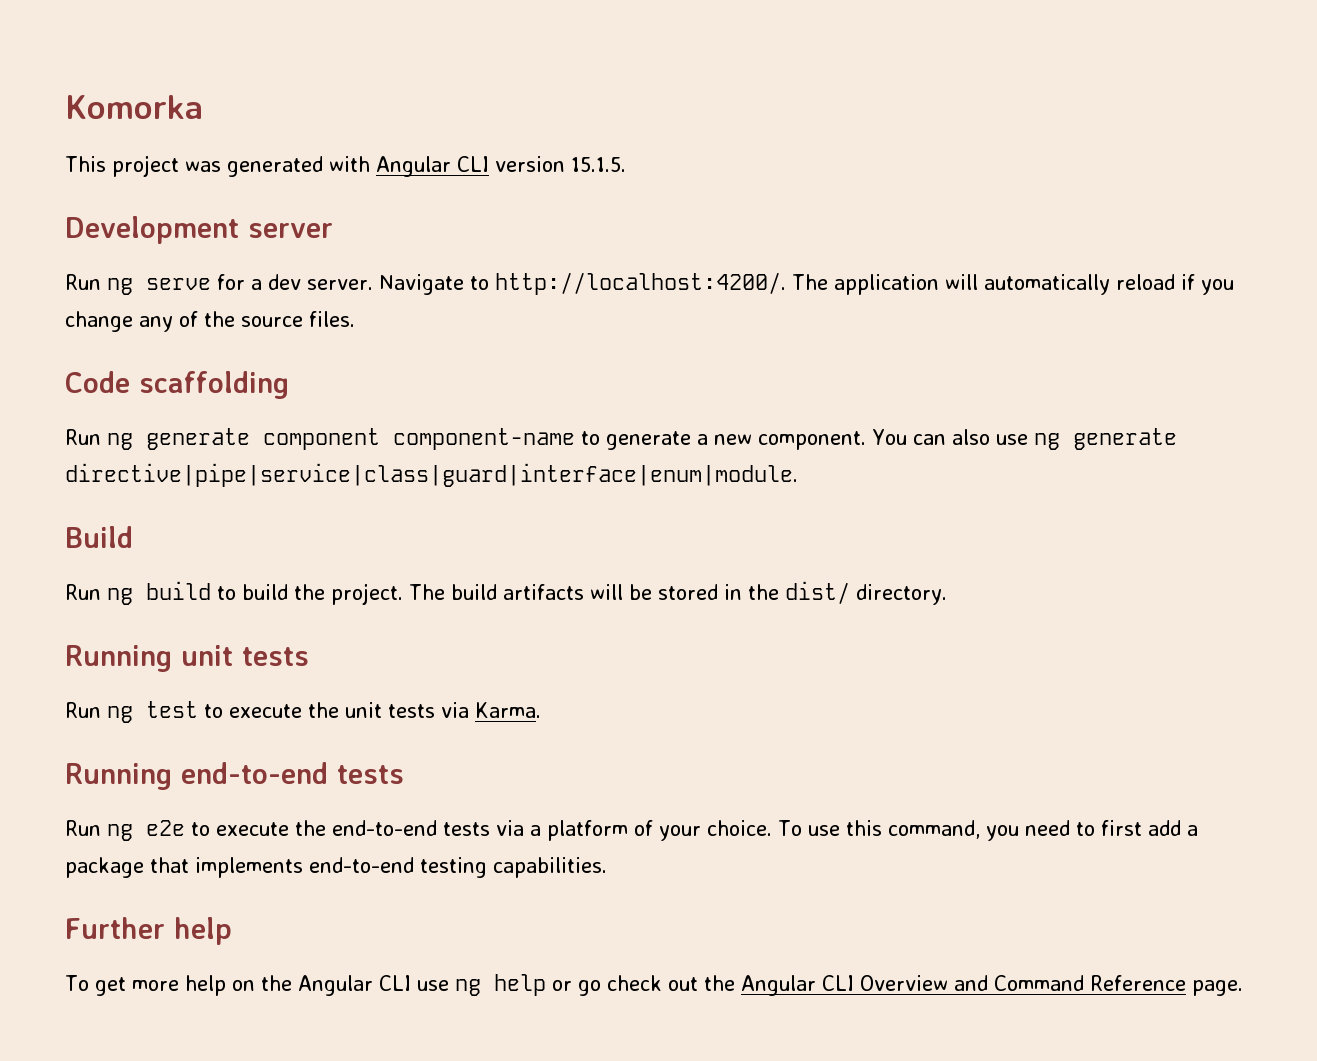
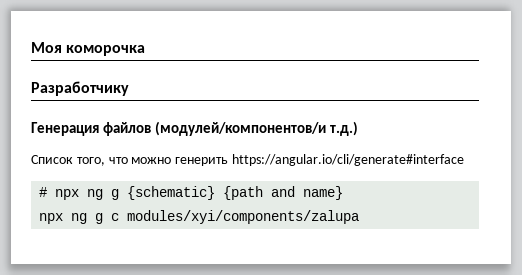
- Komorka
- This project was generated with Angular CLI version 15.1.5.
- Development server
- Run ng serve for a dev server. Navigate to http://localhost:4200/. The application will automatically reload if you change any of the source files.
- Code scaffolding
- Run ng generate component component-name to generate a new component. You can also use ng generate directive|pipe|service|class|guard|interface|enum|module.
- Build
- Run ng build to build the project. The build artifacts will be stored in the dist/ directory.
- Running unit tests
- Run ng test to execute the unit tests via Karma.
- Running end-to-end tests
- Run ng e2e to execute the end-to-end tests via a platform of your choice. To use this command, you need to first add a package that implements end-to-end testing capabilities.
- Further help
- To get more help on the Angular CLI use ng help or go check out the Angular CLI Overview and Command Reference page.
+ Моя коморочка
+ Разработчику
+ Генерация файлов (модулей/компонентов/и т.д.)
+ Список того, что можно генерить https://angular.io/cli/generate#interface
+ # npx ng g {schematic} {path and name}
+ npx ng g c modules/xyi/components/zalupa

